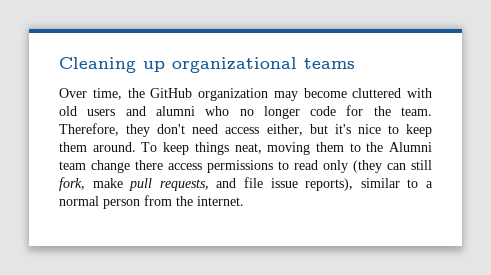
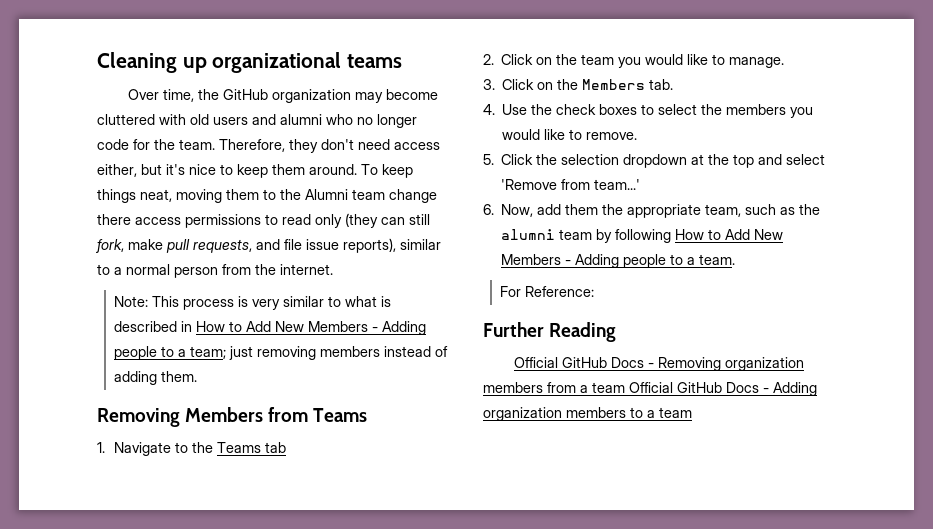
+ Note: This process is very similar to what is described in How to Add New Members - Adding people to a team; just removing members instead of adding them.
+ Removing Members from Teams
+ 1. Navigate to the Teams tab
+ 2. Click on the team you would like to manage.
+ 3. Click on the Members tab.
+ 4. Use the check boxes to select the members you would like to remove.
+ 5. Click the selection dropdown at the top and select 'Remove from team...'
+ 6. Now, add them the appropriate team, such as the alumni team by following How to Add New Members - Adding people to a team.
+ For Reference:
+ Further Reading
+ Official GitHub Docs - Removing organization members from a team Official GitHub Docs - Adding organization members to a team

